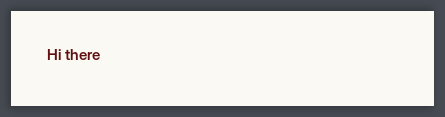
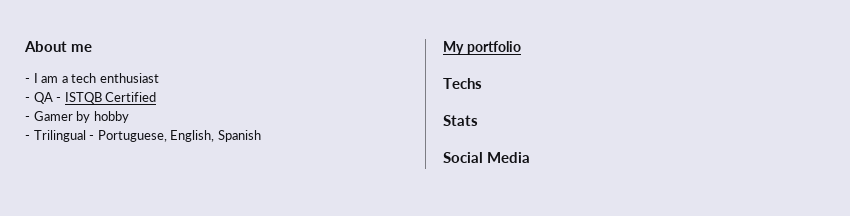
- Hi there
+ About me
+ - I am a tech enthusiast
+ - QA - ISTQB Certified
+ - Gamer by hobby
+ - Trilingual - Portuguese, English, Spanish
+ My portfolio
+ Techs
+ Stats
+ Social Media

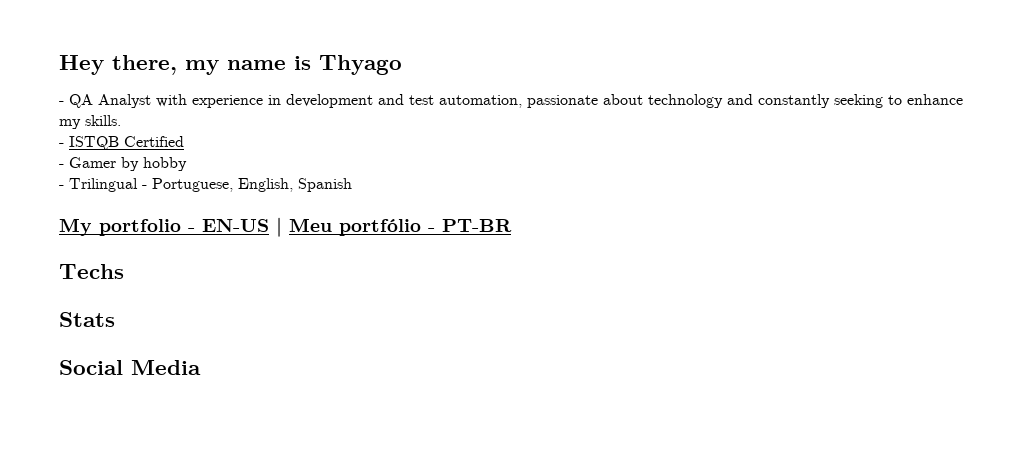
- About me
- - I am a tech enthusiast
- - QA - ISTQB Certified
+ Hey there, my name is Thyago
+ - QA Analyst with experience in development and test automation, passionate about technology and constantly seeking to enhance my skills.
+ - ISTQB Certified
- My portfolio
+ My portfolio - EN-US | Meu portfólio - PT-BR

